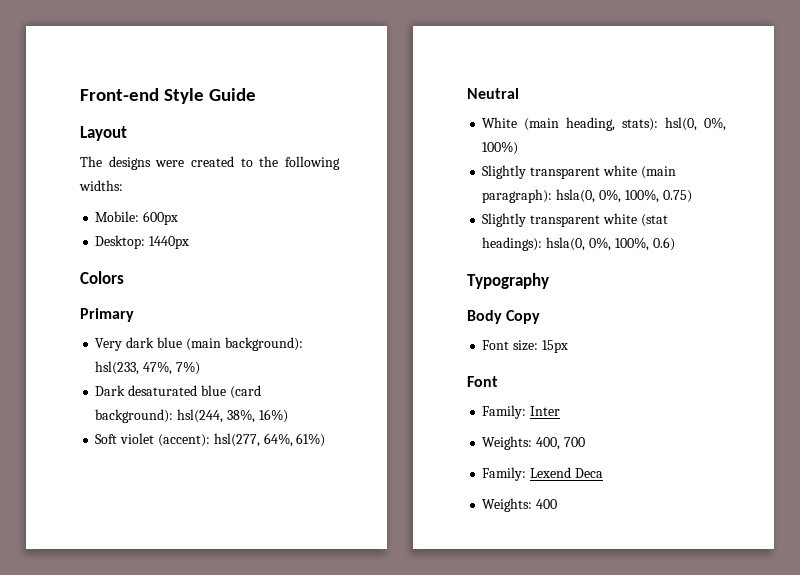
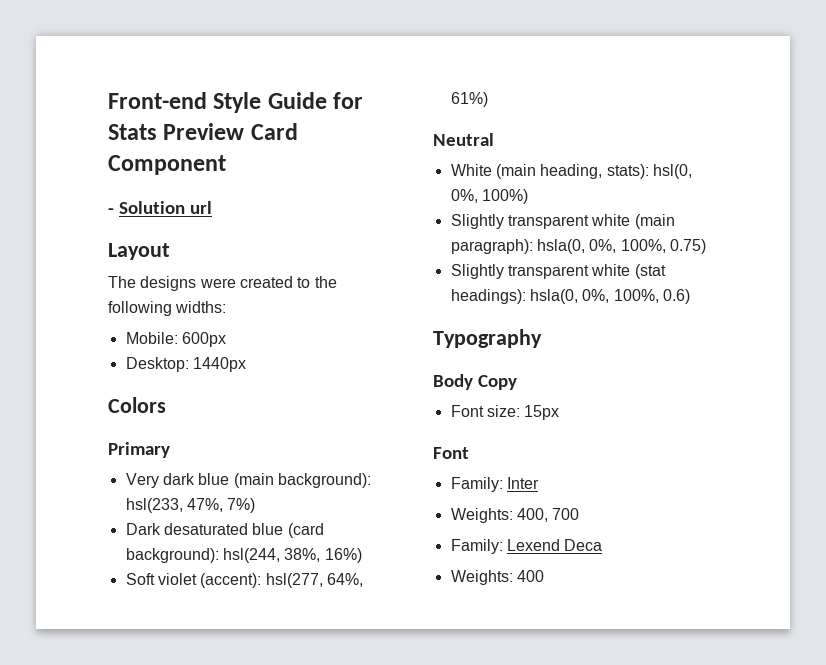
- Front-end Style Guide
+ Front-end Style Guide for Stats Preview Card Component
+ - Solution url

